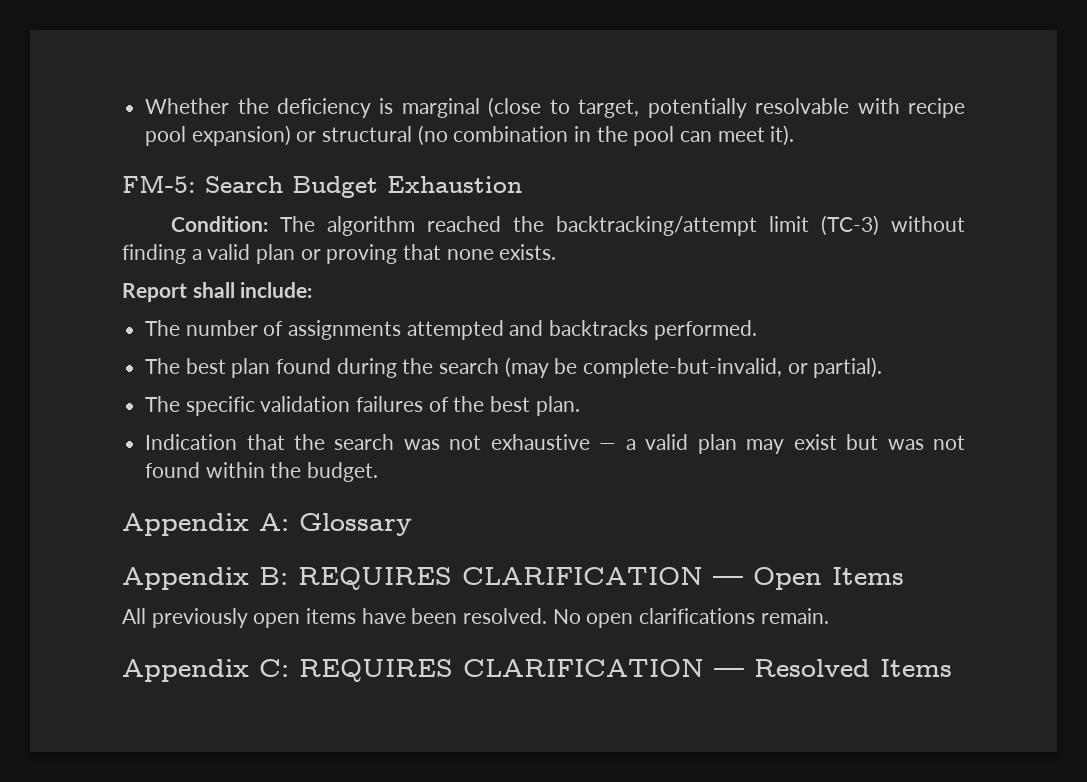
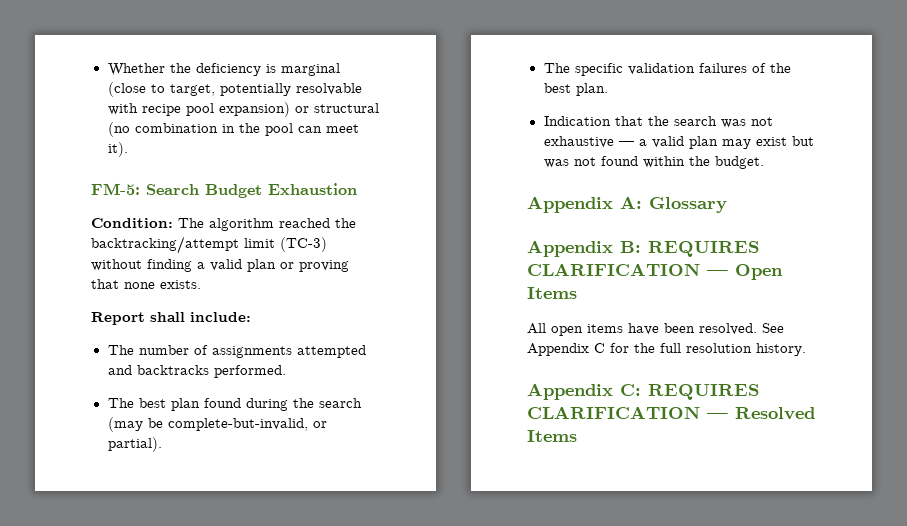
- All previously open items have been resolved.
+ All open items have been resolved.
- No open clarifications remain.
+ See Appendix C for the full resolution history.

